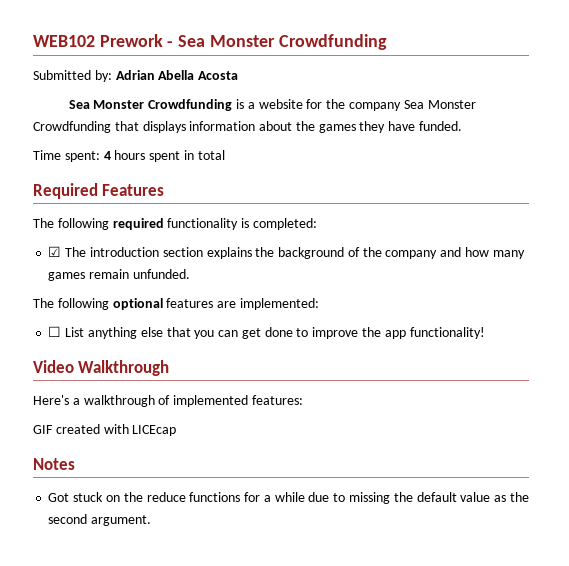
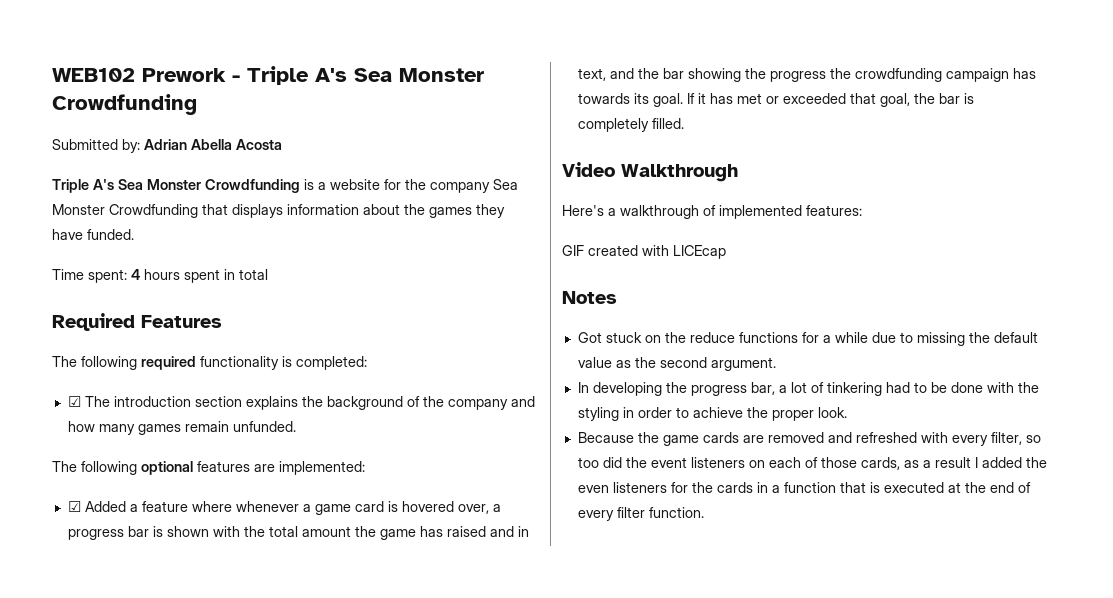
- WEB102 Prework - Sea Monster Crowdfunding
+ WEB102 Prework - Triple A's Sea Monster Crowdfunding
- Sea Monster Crowdfunding is a website for the company Sea Monster Crowdfunding that displays information about the games they have funded.
+ Triple A's Sea Monster Crowdfunding is a website for the company Sea Monster Crowdfunding that displays information about the games they have funded.
- ☐ List anything else that you can get done to improve the app functionality!
+ ☑ Added a feature where whenever a game card is hovered over, a progress bar is shown with the total amount the game has raised and in text, and the bar showing the progress the crowdfunding campaign has towards its goal. If it has met or exceeded that goal, the bar is completely filled.
+ In developing the progress bar, a lot of tinkering had to be done with the styling in order to achieve the proper look.
+ Because the game cards are removed and refreshed with every filter, so too did the event listeners on each of those cards, as a result I added the even listeners for the cards in a function that is executed at the end of every filter function.

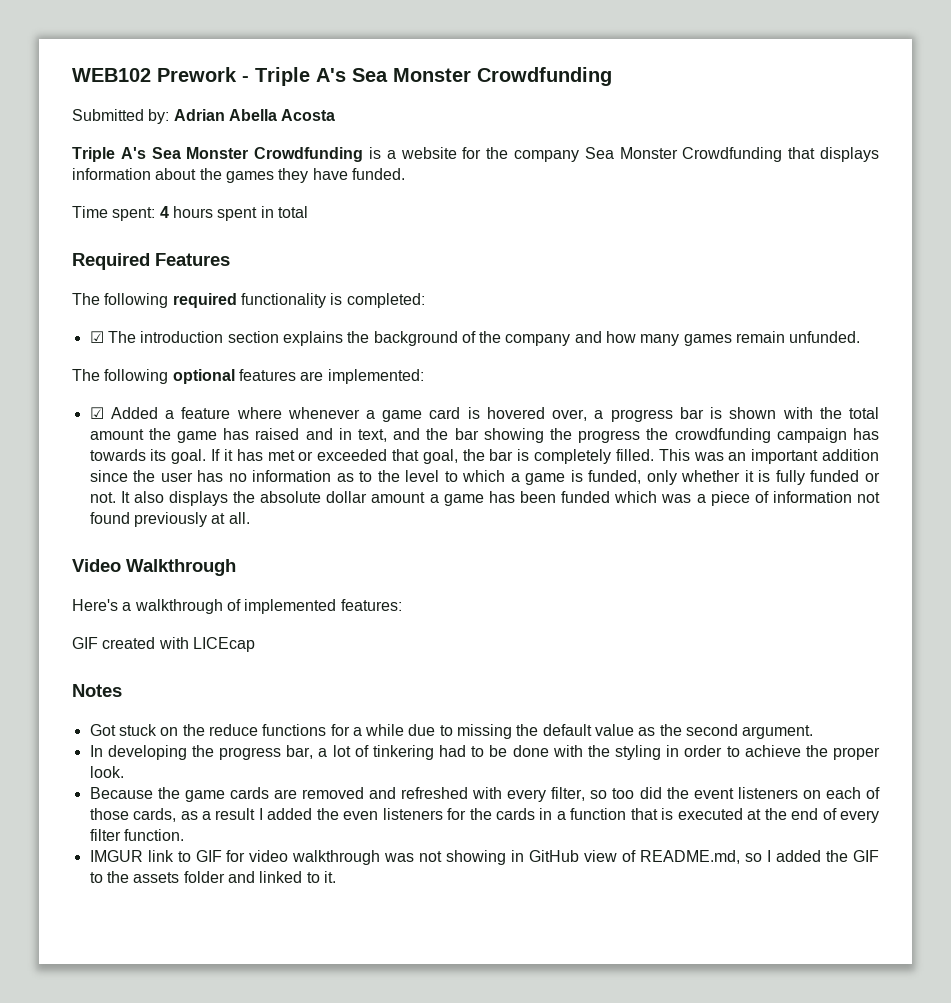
+ This was an important addition since the user has no information as to the level to which a game is funded, only whether it is fully funded or not. It also displays the absolute dollar amount a game has been funded which was a piece of information not found previously at all.
+ IMGUR link to GIF for video walkthrough was not showing in GitHub view of README.md, so I added the GIF to the assets folder and linked to it.

